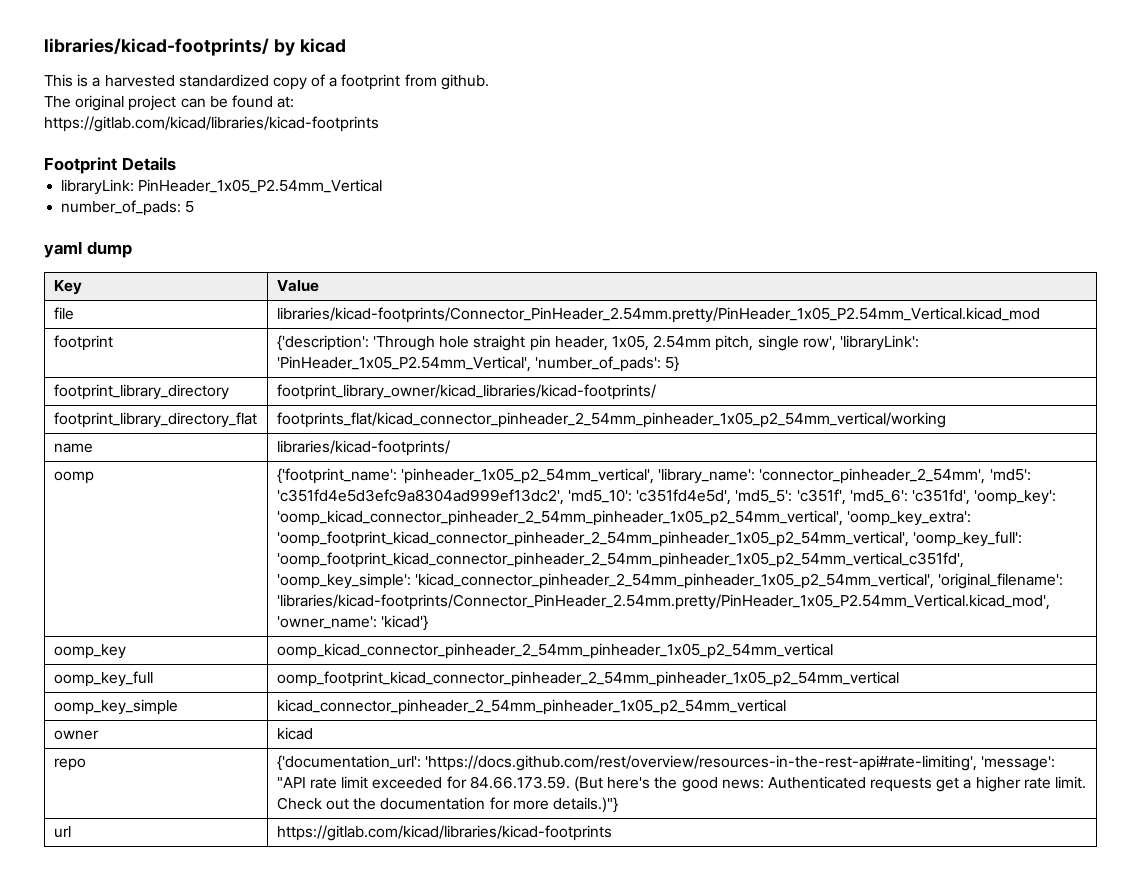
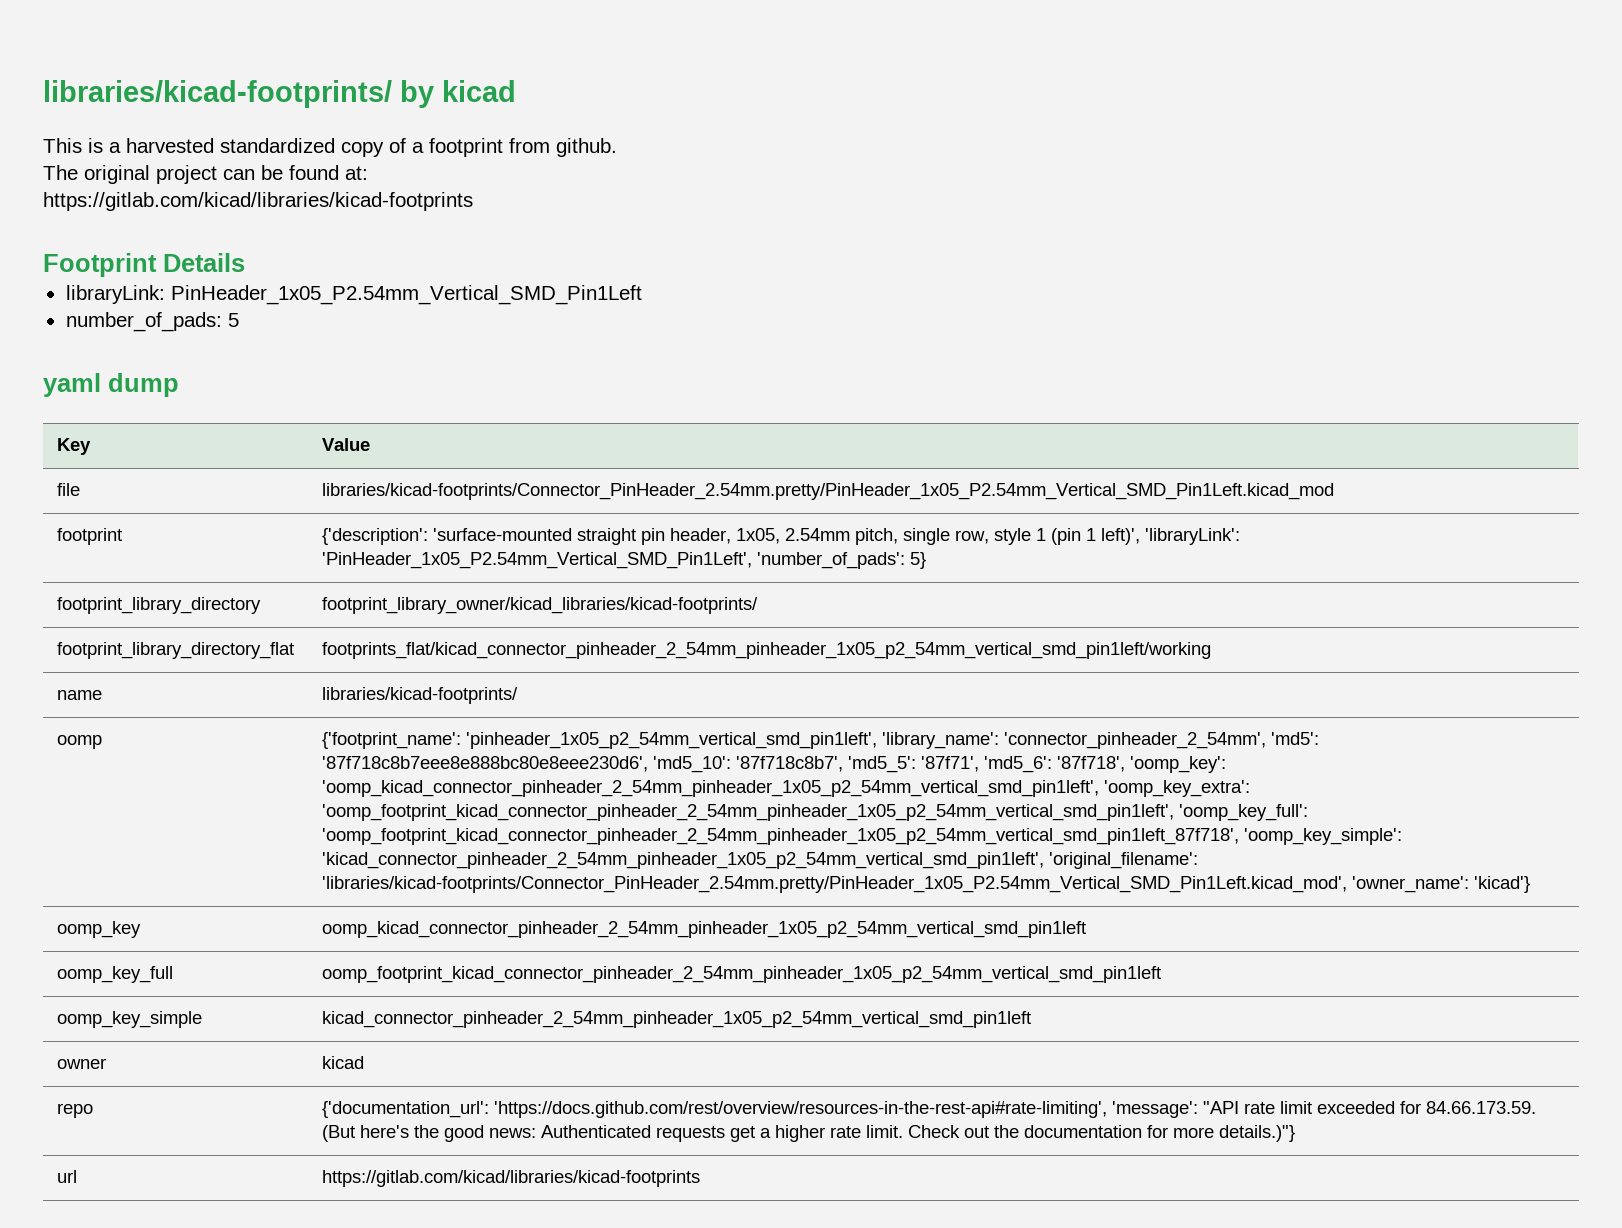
- libraryLink: PinHeader_1x05_P2.54mm_Vertical
+ libraryLink: PinHeader_1x05_P2.54mm_Vertical_SMD_Pin1Left
- file | libraries/kicad-footprints/Connector_PinHeader_2.54mm.pretty/PinHeader_1x05_P2.54mm_Vertical.kicad_mod
+ file | libraries/kicad-footprints/Connector_PinHeader_2.54mm.pretty/PinHeader_1x05_P2.54mm_Vertical_SMD_Pin1Left.kicad_mod
- footprint | {'description': 'Through hole straight pin header, 1x05, 2.54mm pitch, single row', 'libraryLink': 'PinHeader_1x05_P2.54mm_Vertical', 'number_of_pads': 5}
+ footprint | {'description': 'surface-mounted straight pin header, 1x05, 2.54mm pitch, single row, style 1 (pin 1 left)', 'libraryLink': 'PinHeader_1x05_P2.54mm_Vertical_SMD_Pin1Left', 'number_of_pads': 5}
- footprint_library_directory_flat | footprints_flat/kicad_connector_pinheader_2_54mm_pinheader_1x05_p2_54mm_vertical/working
+ footprint_library_directory_flat | footprints_flat/kicad_connector_pinheader_2_54mm_pinheader_1x05_p2_54mm_vertical_smd_pin1left/working
- oomp | {'footprint_name': 'pinheader_1x05_p2_54mm_vertical', 'library_name': 'connector_pinheader_2_54mm', 'md5': 'c351fd4e5d3efc9a8304ad999ef13dc2', 'md5_10': 'c351fd4e5d', 'md5_5': 'c351f', 'md5_6': 'c351fd', 'oomp_key': 'oomp_kicad_connector_pinheader_2_54mm_pinheader_1x05_p2_54mm_vertical', 'oomp_key_extra': 'oomp_footprint_kicad_connector_pinheader_2_54mm_pinheader_1x05_p2_54mm_vertical', 'oomp_key_full': 'oomp_footprint_kicad_connector_pinheader_2_54mm_pinheader_1x05_p2_54mm_vertical_c351fd', 'oomp_key_simple': 'kicad_connector_pinheader_2_54mm_pinheader_1x05_p2_54mm_vertical', 'original_filename': 'libraries/kicad-footprints/Connector_PinHeader_2.54mm.pretty/PinHeader_1x05_P2.54mm_Vertical.kicad_mod', 'owner_name': 'kicad'}
+ oomp | {'footprint_name': 'pinheader_1x05_p2_54mm_vertical_smd_pin1left', 'library_name': 'connector_pinheader_2_54mm', 'md5': '87f718c8b7eee8e888bc80e8eee230d6', 'md5_10': '87f718c8b7', 'md5_5': '87f71', 'md5_6': '87f718', 'oomp_key': 'oomp_kicad_connector_pinheader_2_54mm_pinheader_1x05_p2_54mm_vertical_smd_pin1left', 'oomp_key_extra': 'oomp_footprint_kicad_connector_pinheader_2_54mm_pinheader_1x05_p2_54mm_vertical_smd_pin1left', 'oomp_key_full': 'oomp_footprint_kicad_connector_pinheader_2_54mm_pinheader_1x05_p2_54mm_vertical_smd_pin1left_87f718', 'oomp_key_simple': 'kicad_connector_pinheader_2_54mm_pinheader_1x05_p2_54mm_vertical_smd_pin1left', 'original_filename': 'libraries/kicad-footprints/Connector_PinHeader_2.54mm.pretty/PinHeader_1x05_P2.54mm_Vertical_SMD_Pin1Left.kicad_mod', 'owner_name': 'kicad'}
- oomp_key | oomp_kicad_connector_pinheader_2_54mm_pinheader_1x05_p2_54mm_vertical
+ oomp_key | oomp_kicad_connector_pinheader_2_54mm_pinheader_1x05_p2_54mm_vertical_smd_pin1left
- oomp_key_full | oomp_footprint_kicad_connector_pinheader_2_54mm_pinheader_1x05_p2_54mm_vertical
+ oomp_key_full | oomp_footprint_kicad_connector_pinheader_2_54mm_pinheader_1x05_p2_54mm_vertical_smd_pin1left
- oomp_key_simple | kicad_connector_pinheader_2_54mm_pinheader_1x05_p2_54mm_vertical
+ oomp_key_simple | kicad_connector_pinheader_2_54mm_pinheader_1x05_p2_54mm_vertical_smd_pin1left

